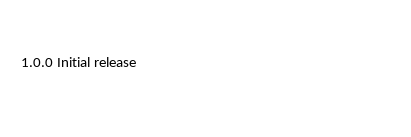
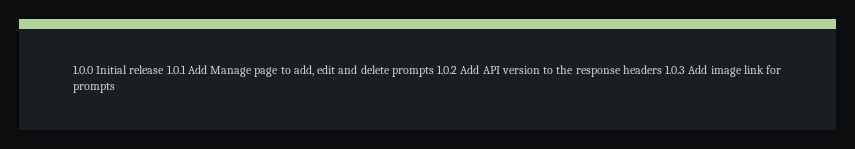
- 1.0.0 Initial release
+ 1.0.0 Initial release 1.0.1 Add Manage page to add, edit and delete prompts 1.0.2 Add API version to the response headers 1.0.3 Add image link for prompts

